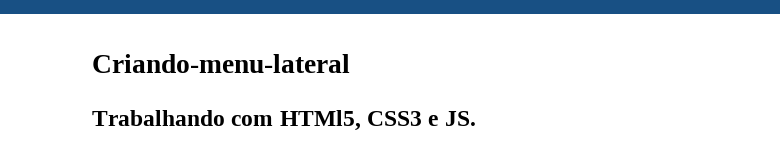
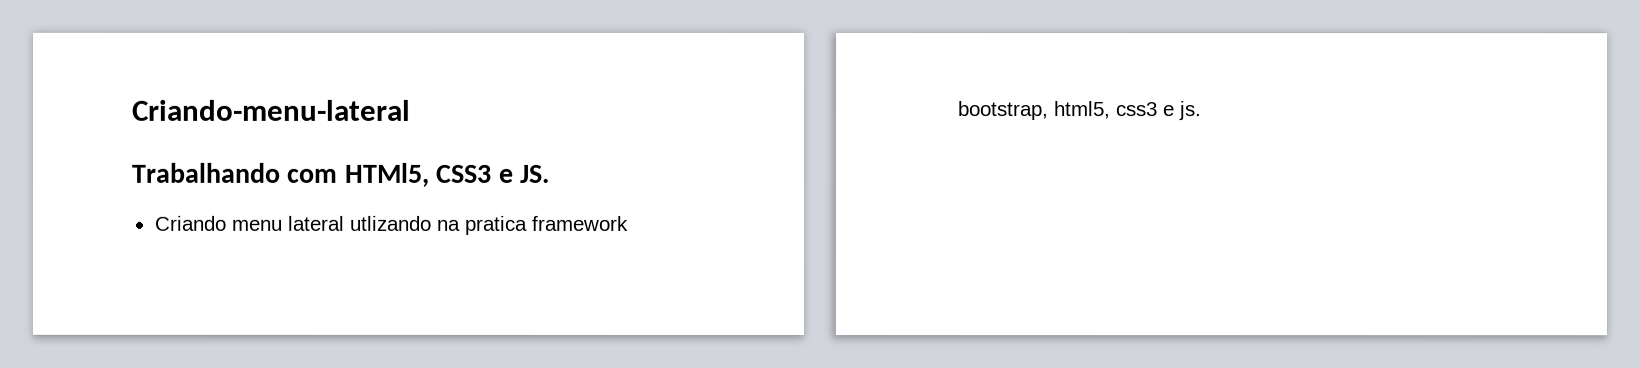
+ Criando menu lateral utlizando na pratica framework bootstrap, html5, css3 e js.

